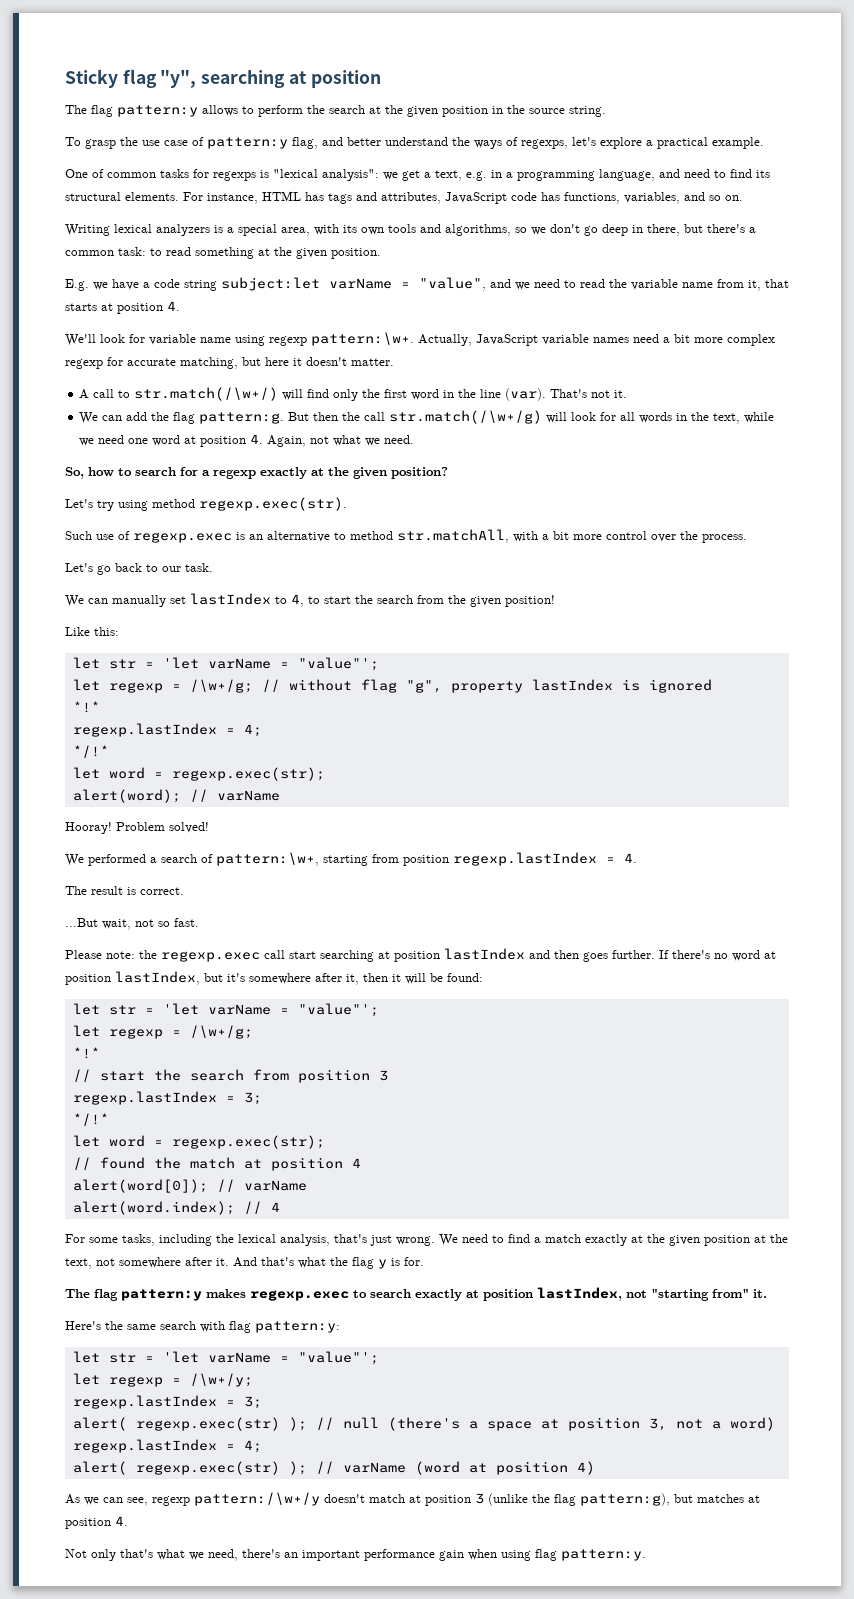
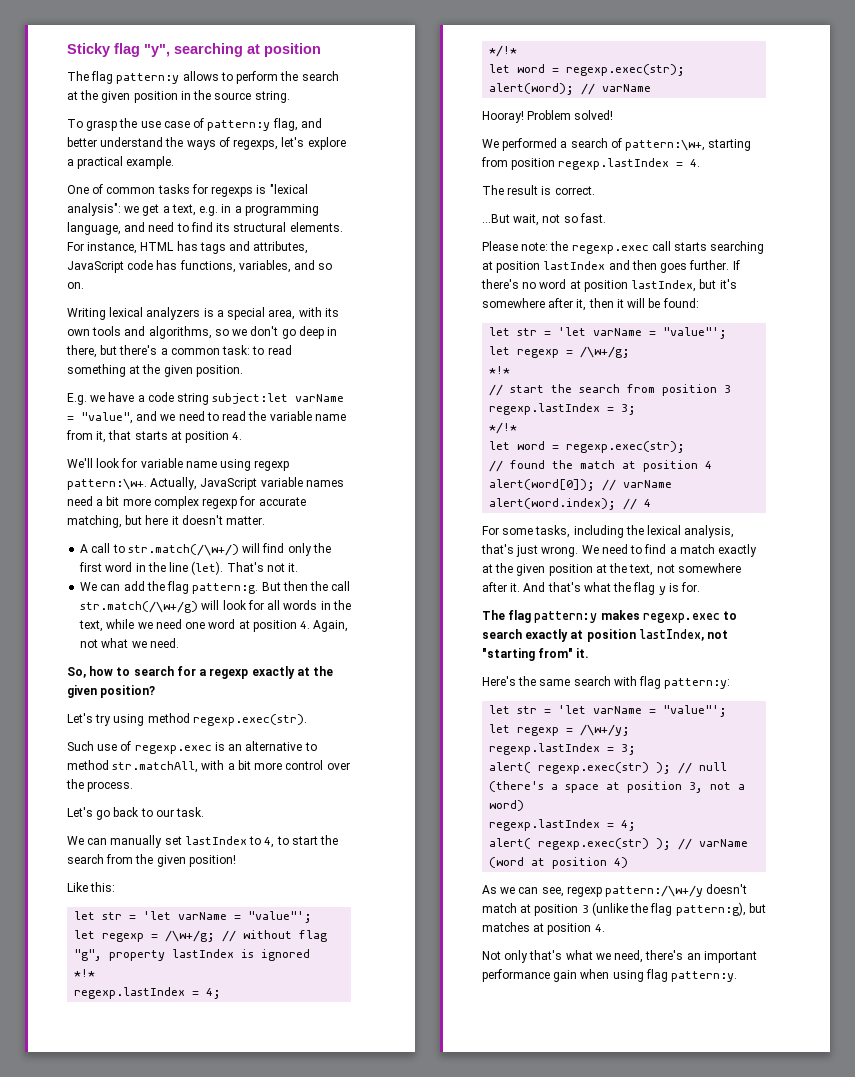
- A call to str.match(/\w+/) will find only the first word in the line (var).
+ A call to str.match(/\w+/) will find only the first word in the line (let).
- Please note: the regexp.exec call start searching at position lastIndex and then goes further.
+ Please note: the regexp.exec call starts searching at position lastIndex and then goes further.

